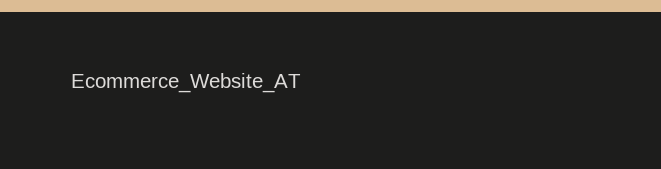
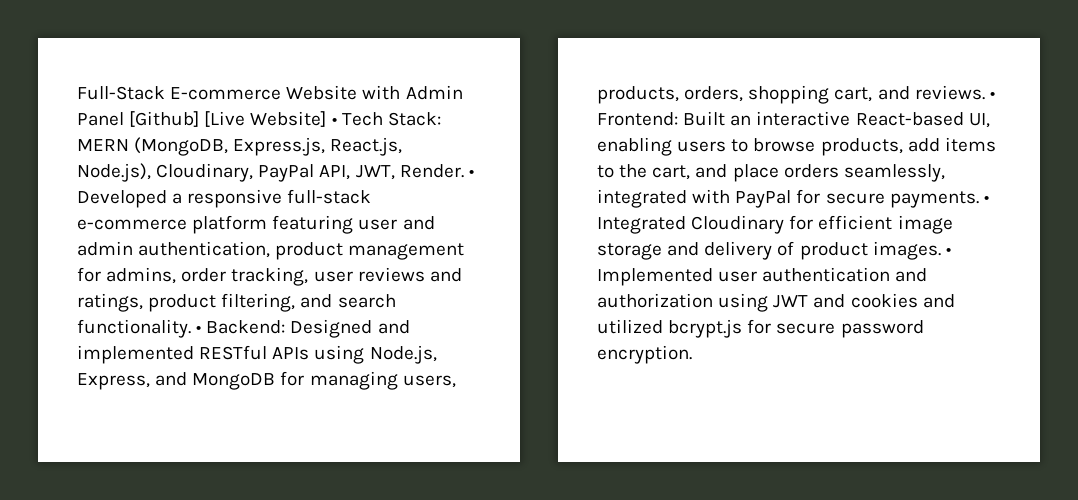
- Ecommerce_Website_AT
+ Full-Stack E-commerce Website with Admin Panel [Github] [Live Website] • Tech Stack: MERN (MongoDB, Express.js, React.js, Node.js), Cloudinary, PayPal API, JWT, Render. • Developed a responsive full-stack e-commerce platform featuring user and admin authentication, product management for admins, order tracking, user reviews and ratings, product filtering, and search functionality. • Backend: Designed and implemented RESTful APIs using Node.js, Express, and MongoDB for managing users, products, orders, shopping cart, and reviews. • Frontend: Built an interactive React-based UI, enabling users to browse products, add items to the cart, and place orders seamlessly, integrated with PayPal for secure payments. • Integrated Cloudinary for efficient image storage and delivery of product images. • Implemented user authentication and authorization using JWT and cookies and utilized bcrypt.js for secure password encryption.

